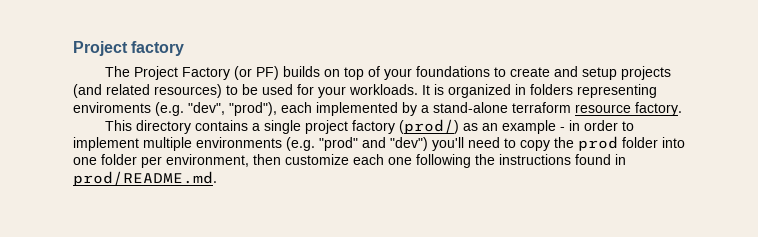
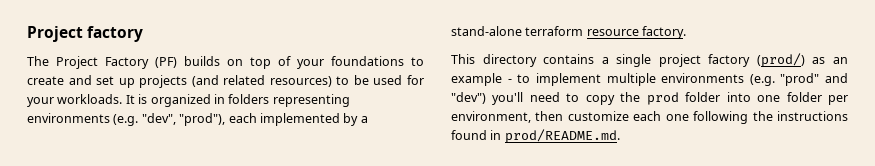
- The Project Factory (or PF) builds on top of your foundations to create and setup projects (and related resources) to be used for your workloads.
+ The Project Factory (PF) builds on top of your foundations to create and set up projects (and related resources) to be used for your workloads.
- It is organized in folders representing enviroments (e.g. "dev", "prod"), each implemented by a stand-alone terraform resource factory.
+ It is organized in folders representing environments (e.g. "dev", "prod"), each implemented by a stand-alone terraform resource factory.
- This directory contains a single project factory (prod/) as an example - in order to implement multiple environments (e.g. "prod" and "dev") you'll need to copy the prod folder into one folder per environment, then customize each one following the instructions found in prod/README.md.
+ This directory contains a single project factory (prod/) as an example - to implement multiple environments (e.g. "prod" and "dev") you'll need to copy the prod folder into one folder per environment, then customize each one following the instructions found in prod/README.md.

